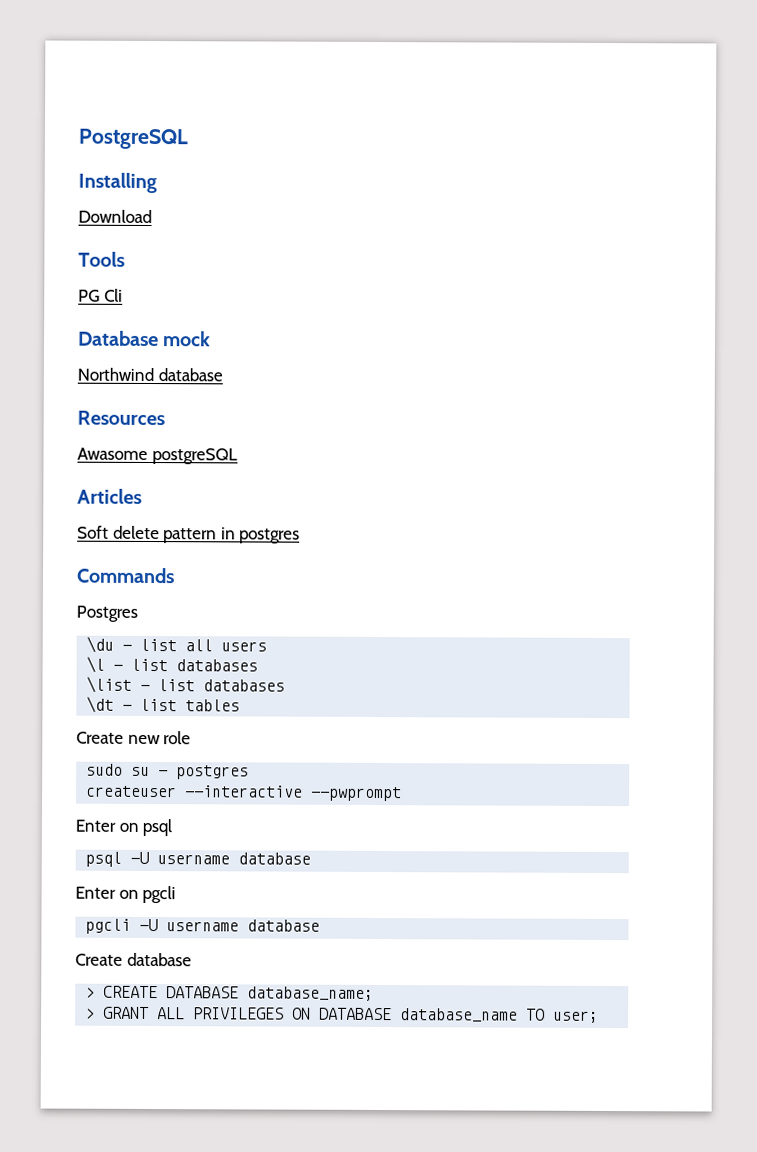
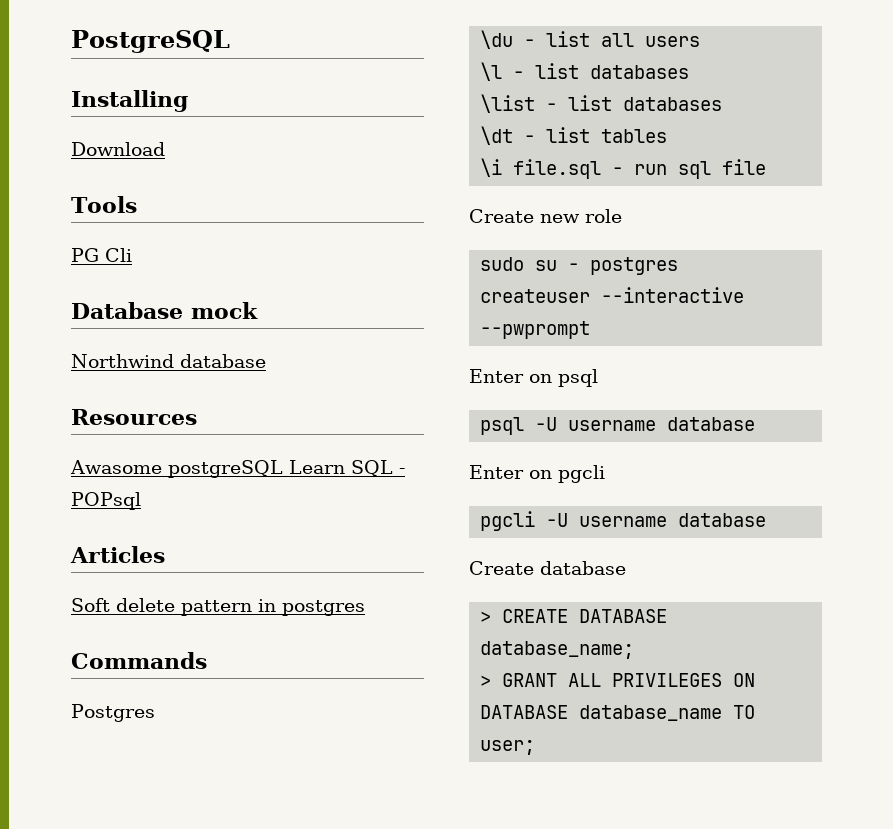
- Awasome postgreSQL
+ Awasome postgreSQL Learn SQL - POPsql
+ \i file.sql - run sql file

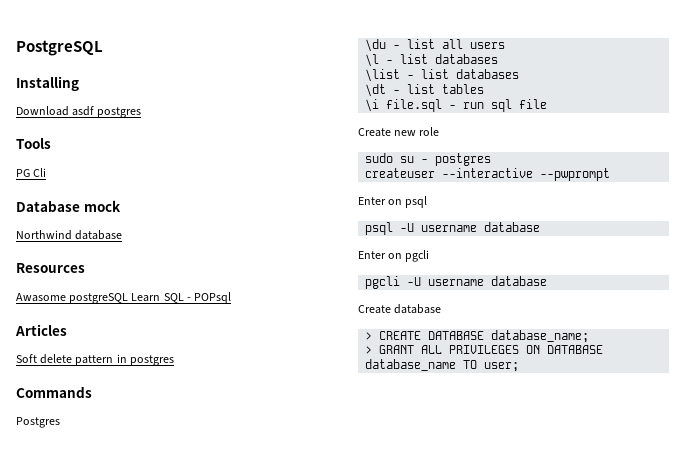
- Download
+ Download asdf postgres

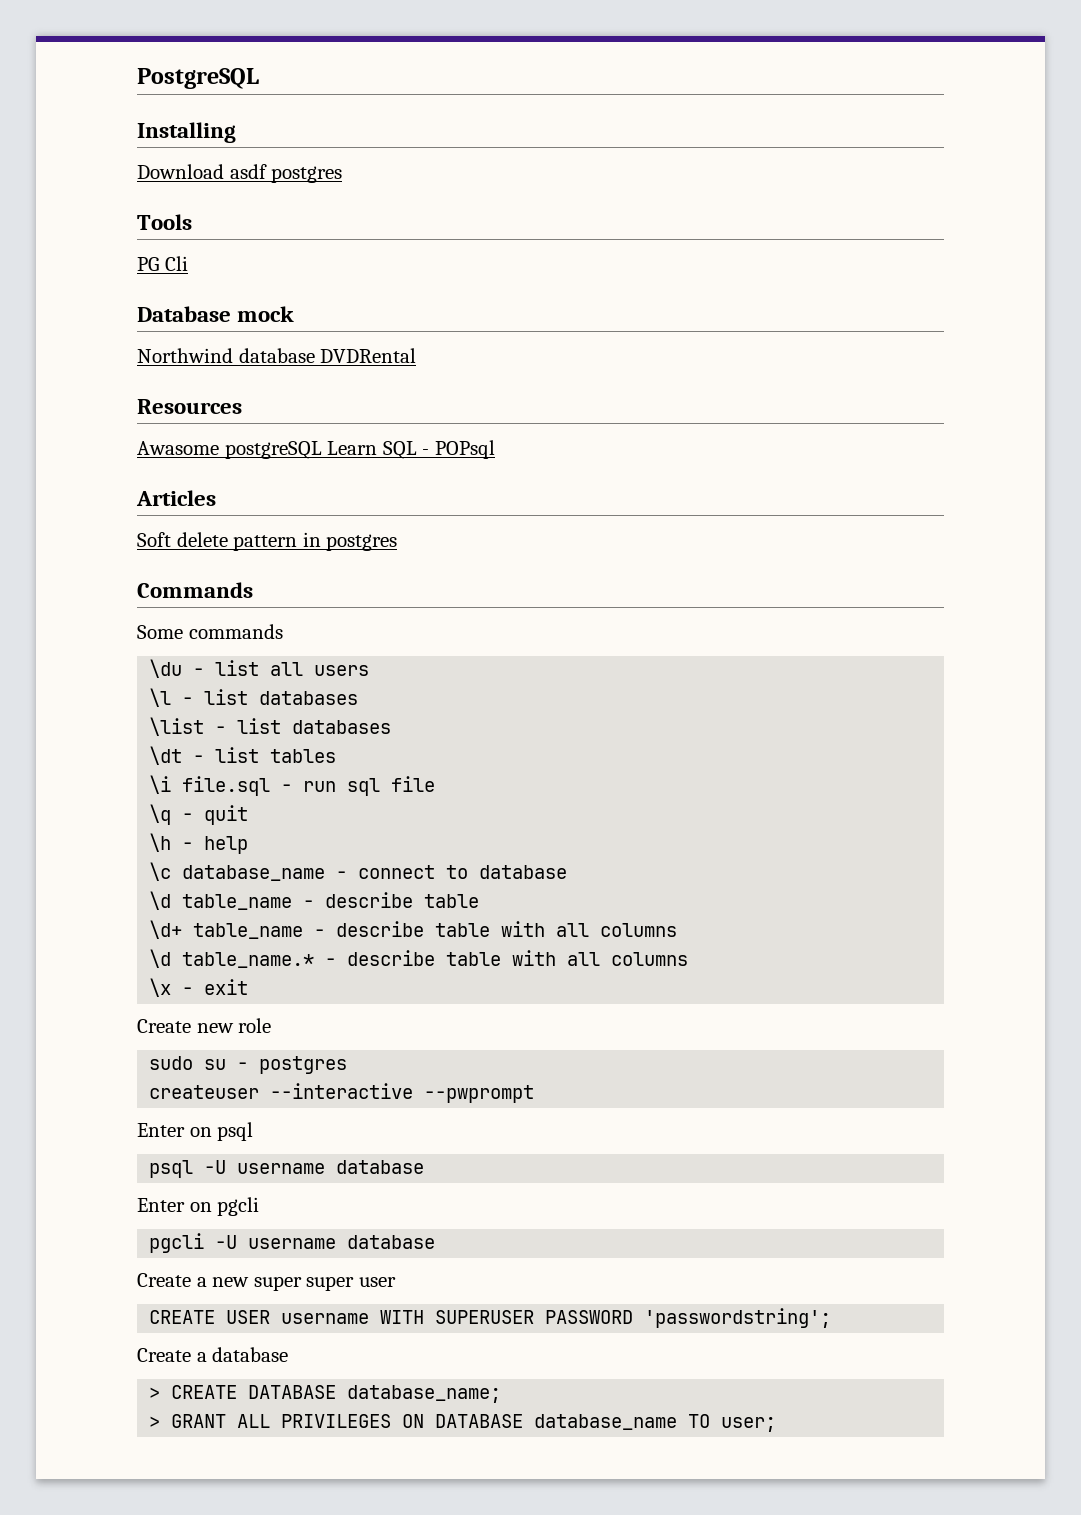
- Northwind database
+ Northwind database DVDRental
- Postgres
+ Some commands
+ \q - quit
+ \h - help
+ \c database_name - connect to database
+ \d table_name - describe table
+ \d+ table_name - describe table with all columns
+ \d table_name.* - describe table with all columns
+ \x - exit
- Create database
+ Create a new super super user
+ CREATE USER username WITH SUPERUSER PASSWORD 'passwordstring';
+ Create a database

